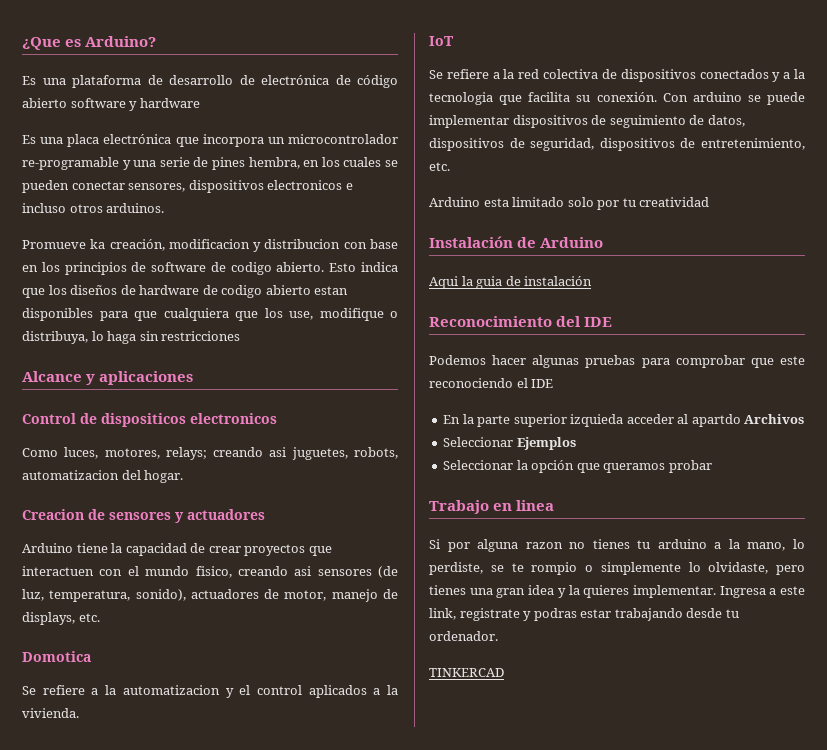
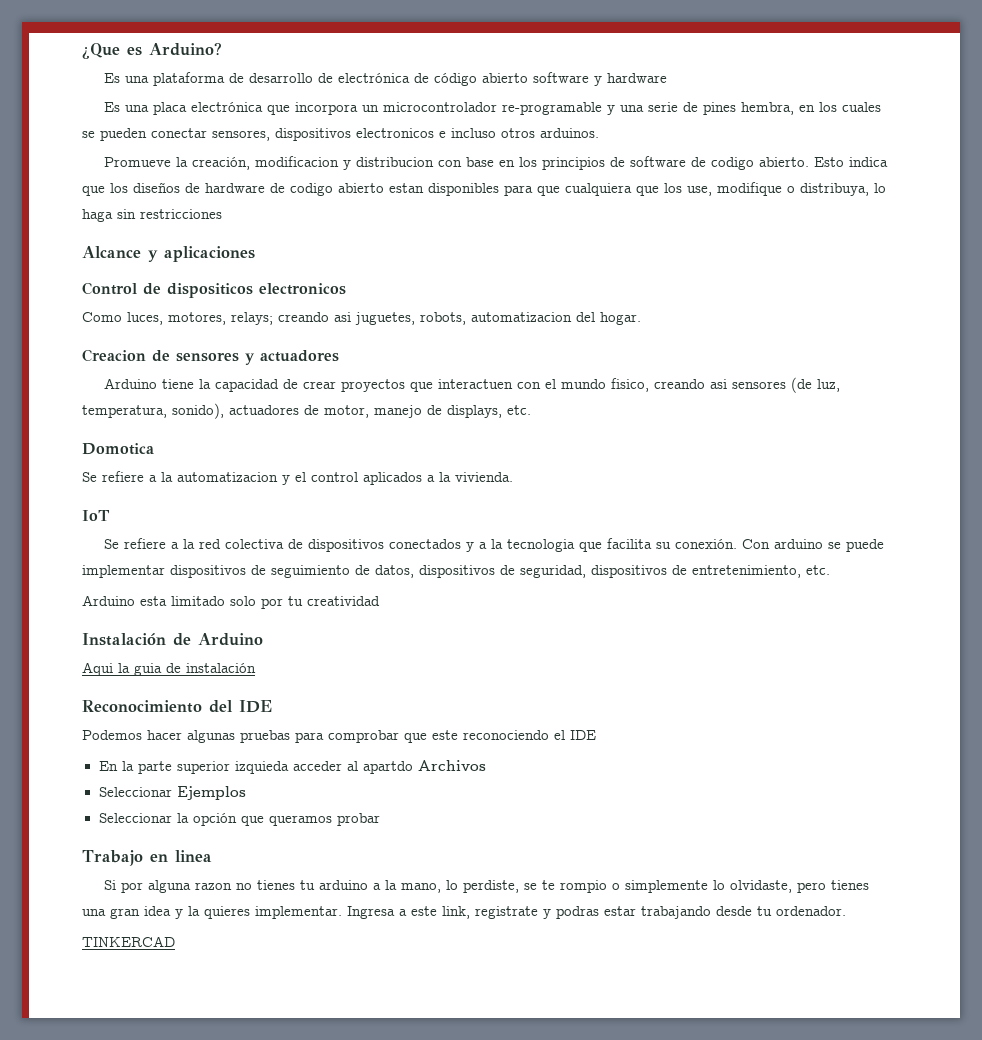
- Promueve ka creación, modificacion y distribucion con base en los principios de software de codigo abierto.
+ Promueve la creación, modificacion y distribucion con base en los principios de software de codigo abierto.

